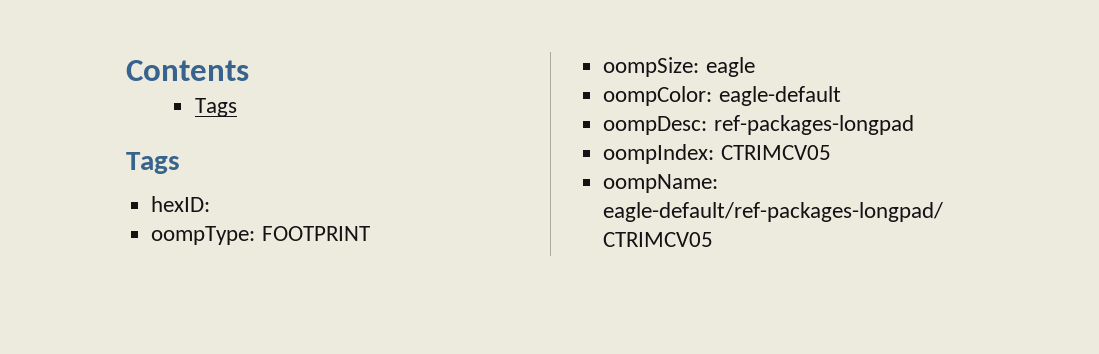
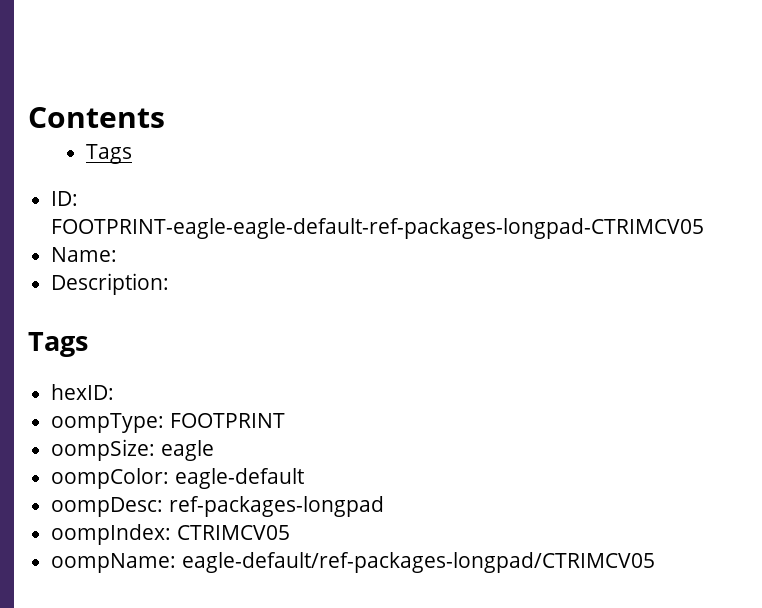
+ ID: FOOTPRINT-eagle-eagle-default-ref-packages-longpad-CTRIMCV05
+ Name:
+ Description:

